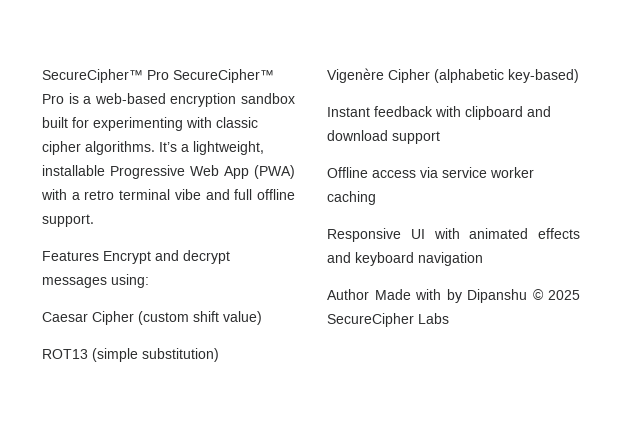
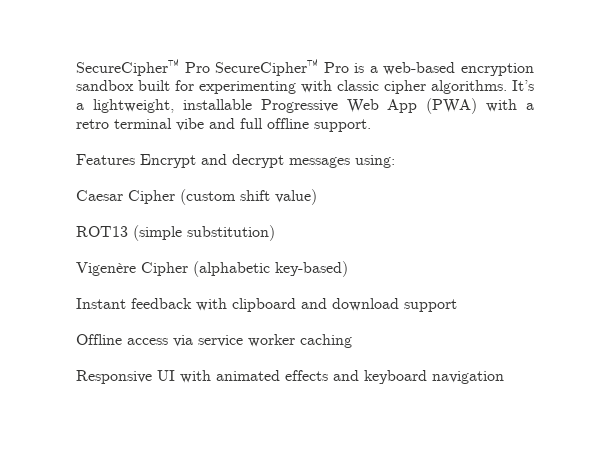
- Author Made with by Dipanshu © 2025 SecureCipher Labs

